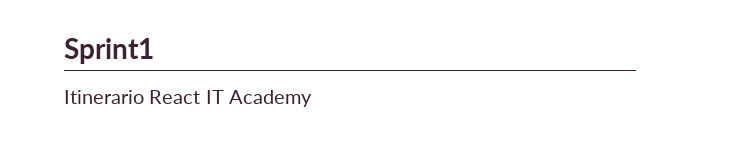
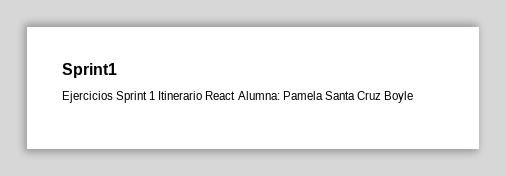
- Itinerario React IT Academy
+ Ejercicios Sprint 1 Itinerario React Alumna: Pamela Santa Cruz Boyle

